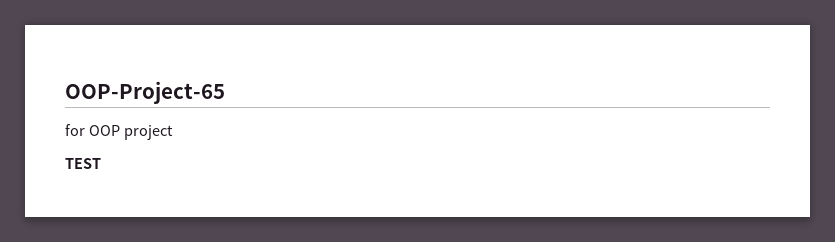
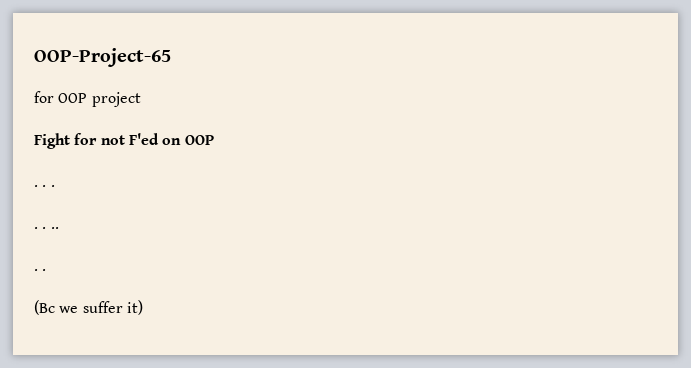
- TEST
+ Fight for not F'ed on OOP
+ . . .
+ . . ..
+ . .
+ (Bc we suffer it)

